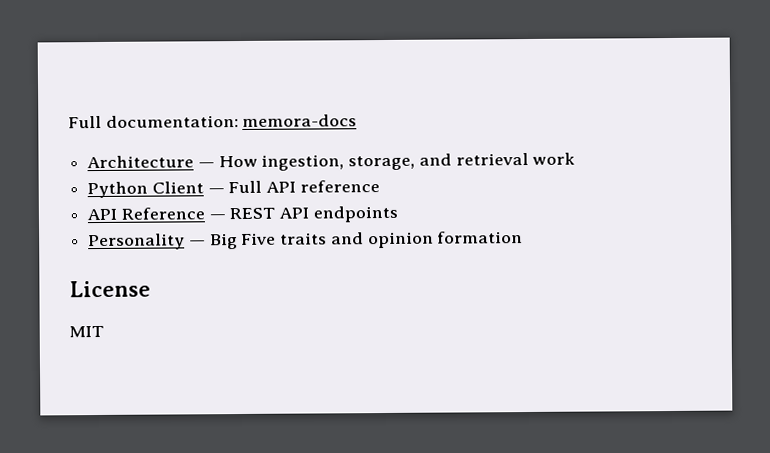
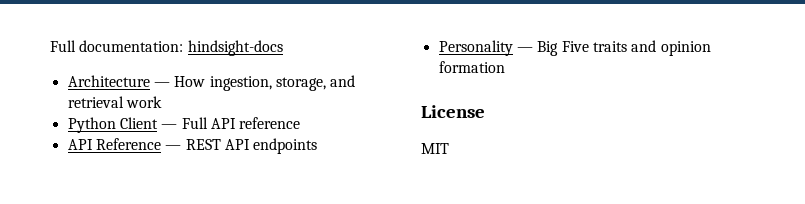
- Full documentation: memora-docs
+ Full documentation: hindsight-docs

